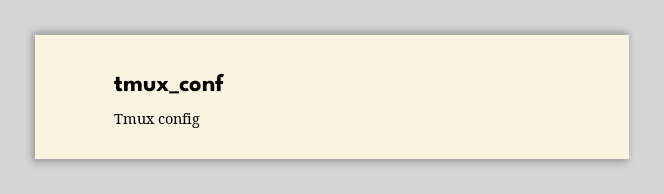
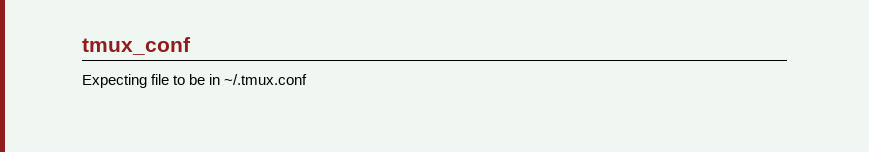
- Tmux config
+ Expecting file to be in ~/.tmux.conf

